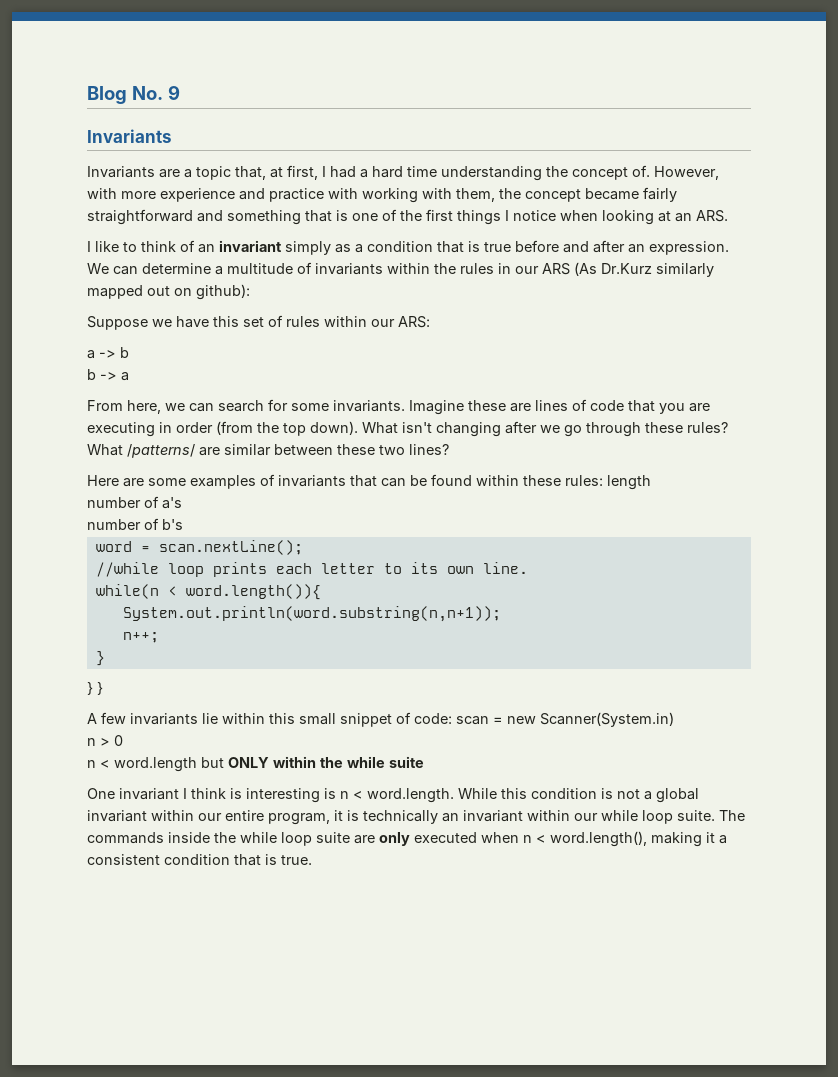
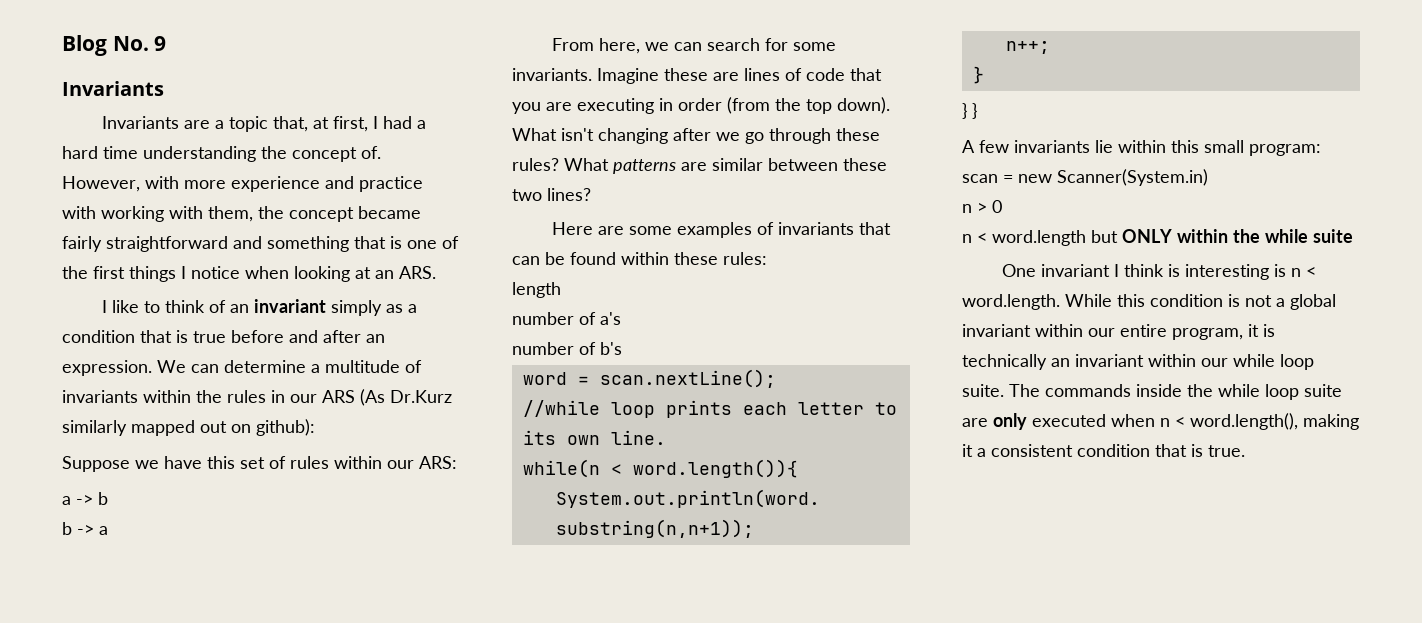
- What /patterns/ are similar between these two lines?
+ What patterns are similar between these two lines?
- Here are some examples of invariants that can be found within these rules: length
+ Here are some examples of invariants that can be found within these rules:
+ length
- A few invariants lie within this small snippet of code: scan = new Scanner(System.in)
+ A few invariants lie within this small program: scan = new Scanner(System.in)

